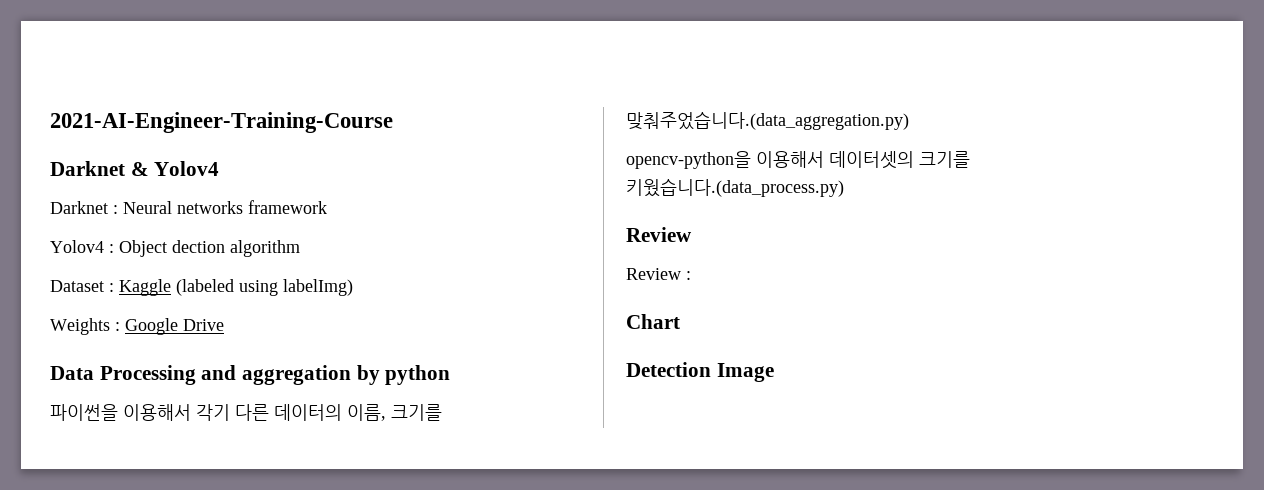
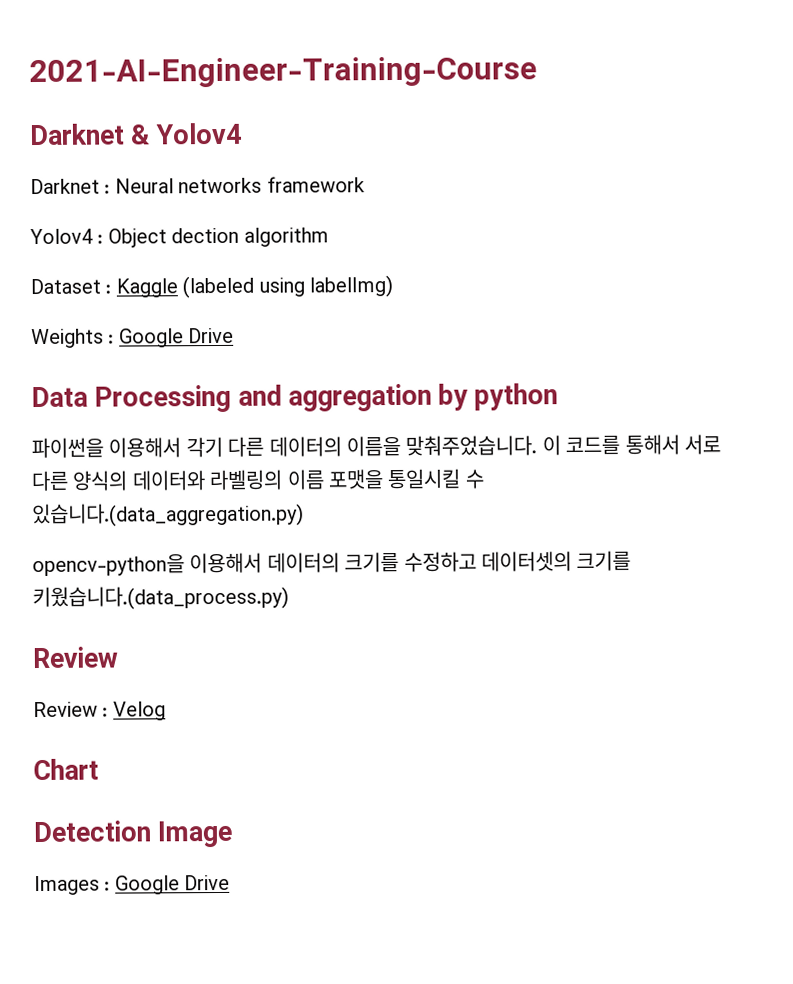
- 파이썬을 이용해서 각기 다른 데이터의 이름, 크기를 맞춰주었습니다.(data_aggregation.py)
+ 파이썬을 이용해서 각기 다른 데이터의 이름을 맞춰주었습니다. 이 코드를 통해서 서로 다른 양식의 데이터와 라벨링의 이름 포맷을 통일시킬 수 있습니다.(data_aggregation.py)
- opencv-python을 이용해서 데이터셋의 크기를 키웠습니다.(data_process.py)
+ opencv-python을 이용해서 데이터의 크기를 수정하고 데이터셋의 크기를 키웠습니다.(data_process.py)
- Review :
+ Review : Velog
+ Images : Google Drive

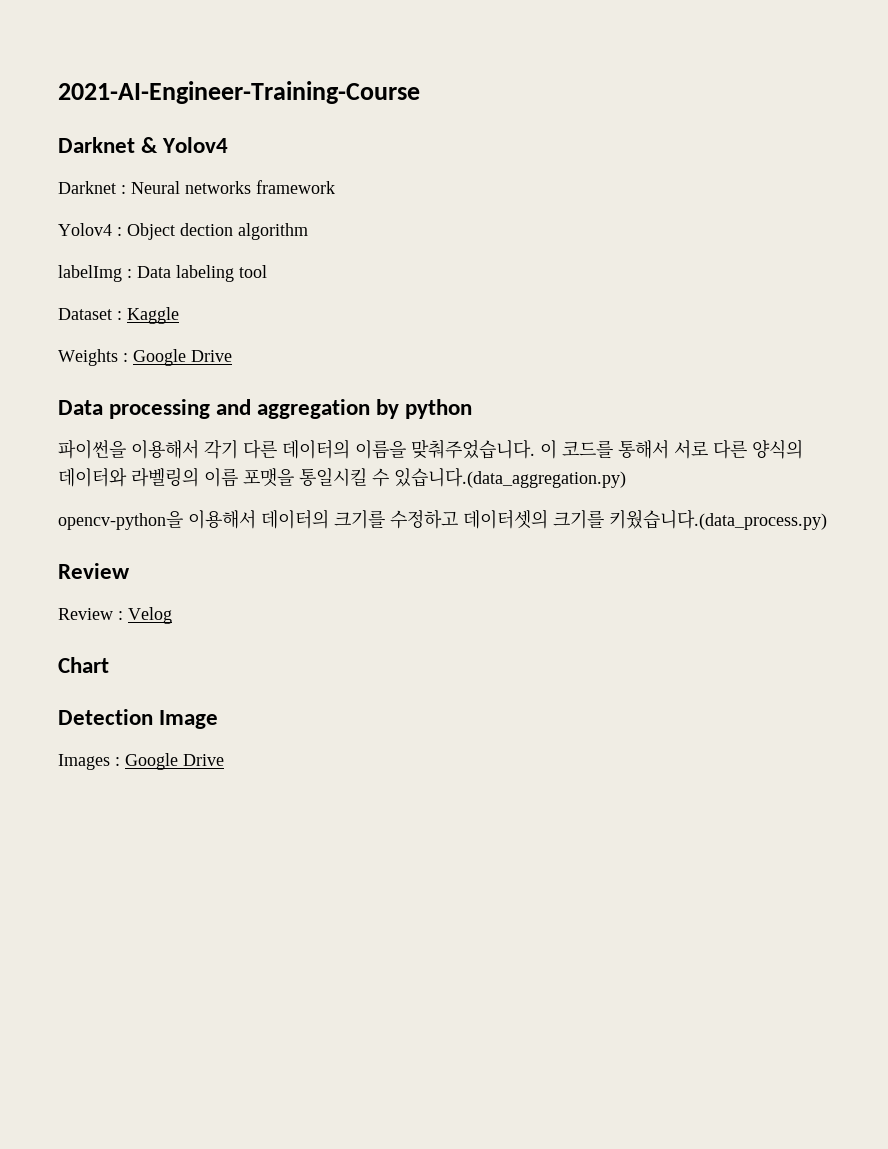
+ labelImg : Data labeling tool
- Dataset : Kaggle (labeled using labelImg)
+ Dataset : Kaggle
- Data Processing and aggregation by python
+ Data processing and aggregation by python

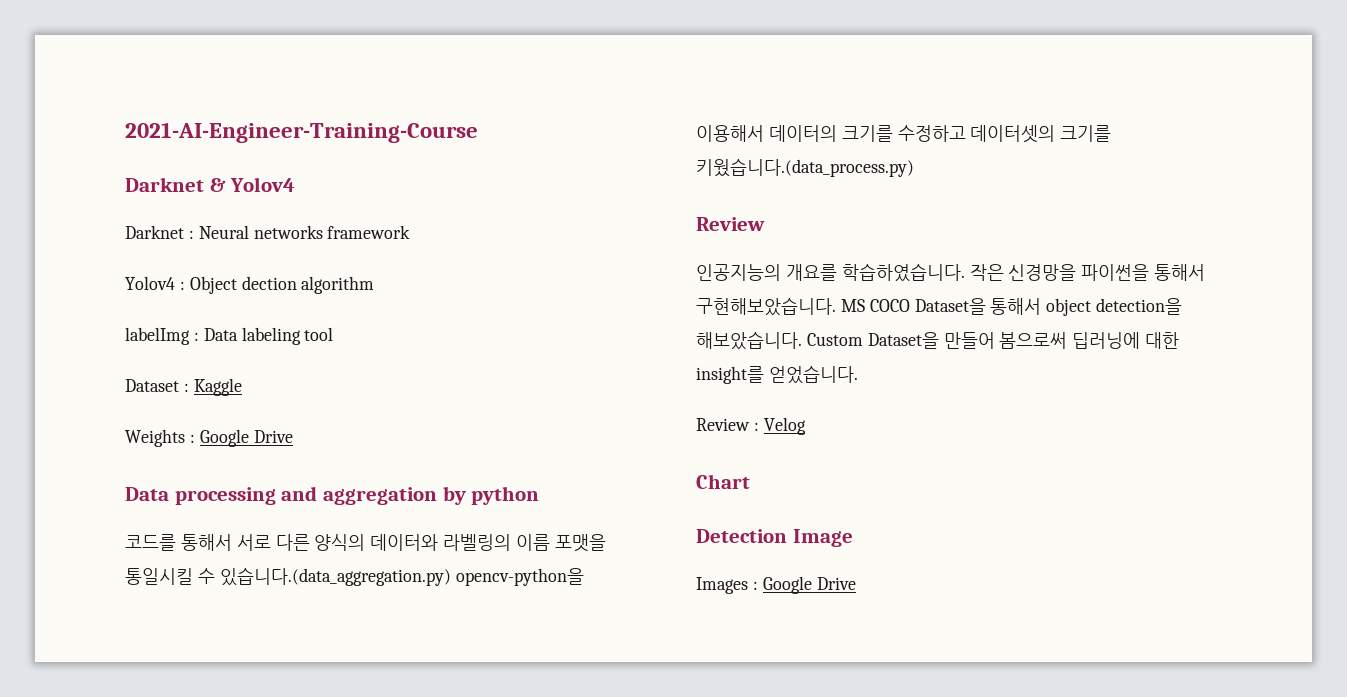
- 파이썬을 이용해서 각기 다른 데이터의 이름을 맞춰주었습니다. 이 코드를 통해서 서로 다른 양식의 데이터와 라벨링의 이름 포맷을 통일시킬 수 있습니다.(data_aggregation.py)
- opencv-python을 이용해서 데이터의 크기를 수정하고 데이터셋의 크기를 키웠습니다.(data_process.py)
+ 코드를 통해서 서로 다른 양식의 데이터와 라벨링의 이름 포맷을 통일시킬 수 있습니다.(data_aggregation.py) opencv-python을 이용해서 데이터의 크기를 수정하고 데이터셋의 크기를 키웠습니다.(data_process.py)
+ 인공지능의 개요를 학습하였습니다. 작은 신경망을 파이썬을 통해서 구현해보았습니다. MS COCO Dataset을 통해서 object detection을 해보았습니다. Custom Dataset을 만들어 봄으로써 딥러닝에 대한 insight를 얻었습니다.

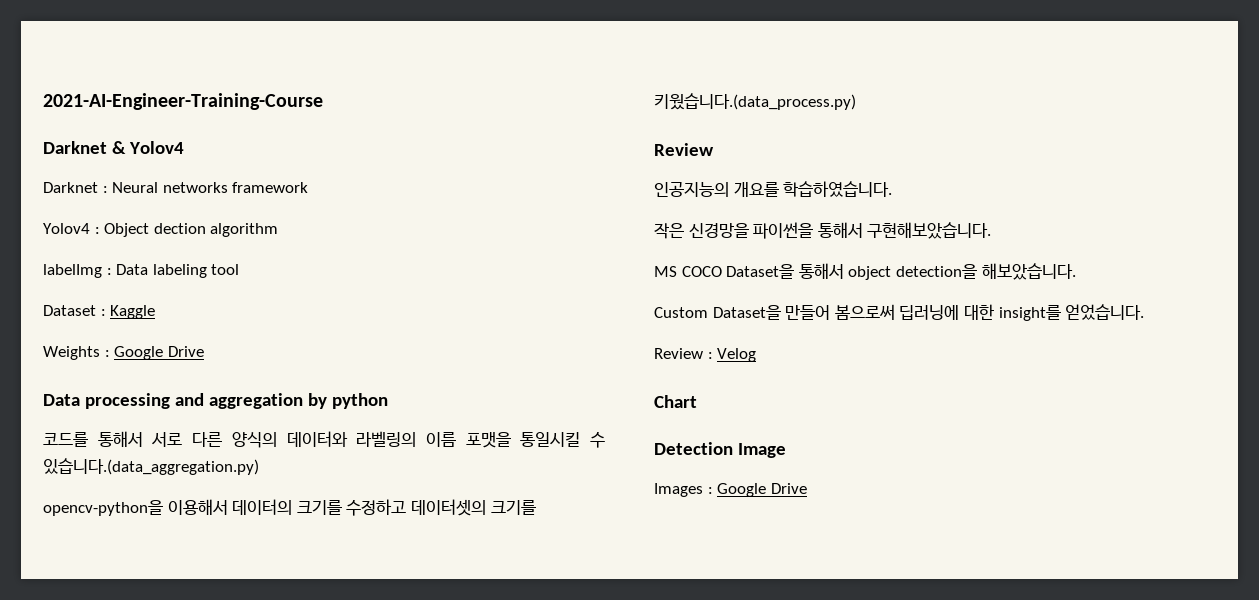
- 코드를 통해서 서로 다른 양식의 데이터와 라벨링의 이름 포맷을 통일시킬 수 있습니다.(data_aggregation.py) opencv-python을 이용해서 데이터의 크기를 수정하고 데이터셋의 크기를 키웠습니다.(data_process.py)
+ 코드를 통해서 서로 다른 양식의 데이터와 라벨링의 이름 포맷을 통일시킬 수 있습니다.(data_aggregation.py)
+ opencv-python을 이용해서 데이터의 크기를 수정하고 데이터셋의 크기를 키웠습니다.(data_process.py)
- 인공지능의 개요를 학습하였습니다. 작은 신경망을 파이썬을 통해서 구현해보았습니다. MS COCO Dataset을 통해서 object detection을 해보았습니다. Custom Dataset을 만들어 봄으로써 딥러닝에 대한 insight를 얻었습니다.
+ 인공지능의 개요를 학습하였습니다.
+ 작은 신경망을 파이썬을 통해서 구현해보았습니다.
+ MS COCO Dataset을 통해서 object detection을 해보았습니다.
+ Custom Dataset을 만들어 봄으로써 딥러닝에 대한 insight를 얻었습니다.

